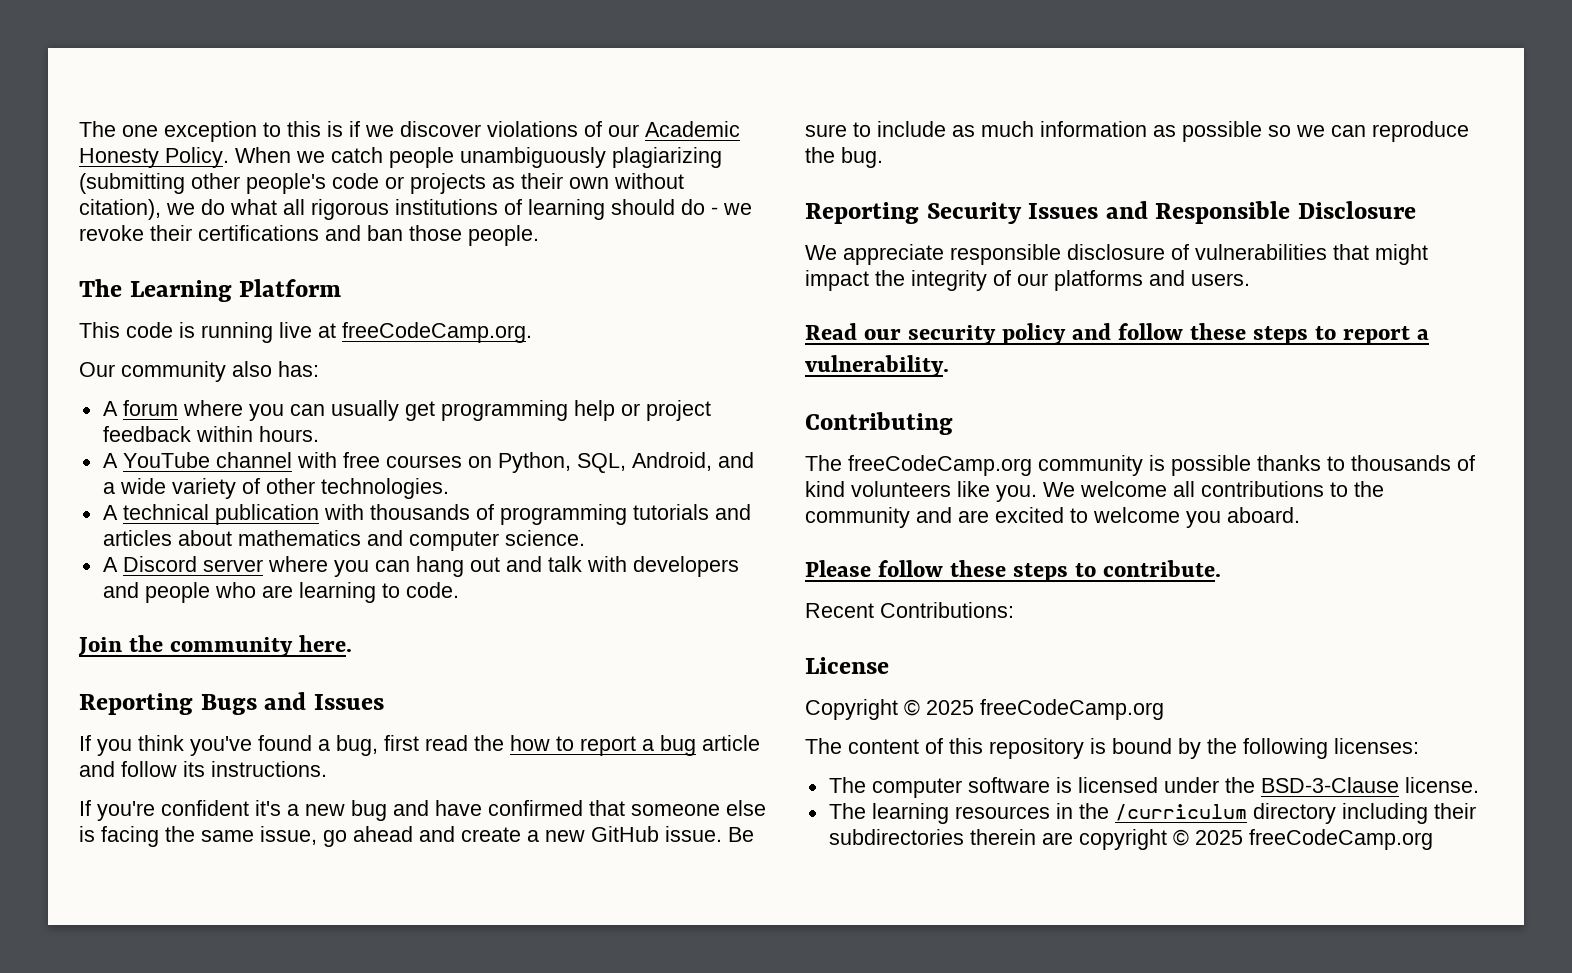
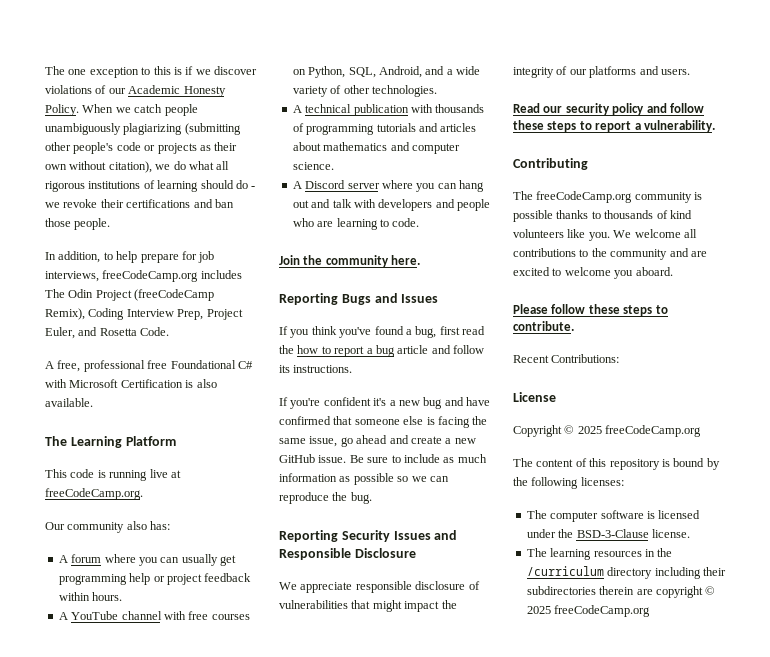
+ In addition, to help prepare for job interviews, freeCodeCamp.org includes The Odin Project (freeCodeCamp Remix), Coding Interview Prep, Project Euler, and Rosetta Code.
+ A free, professional free Foundational C# with Microsoft Certification is also available.

